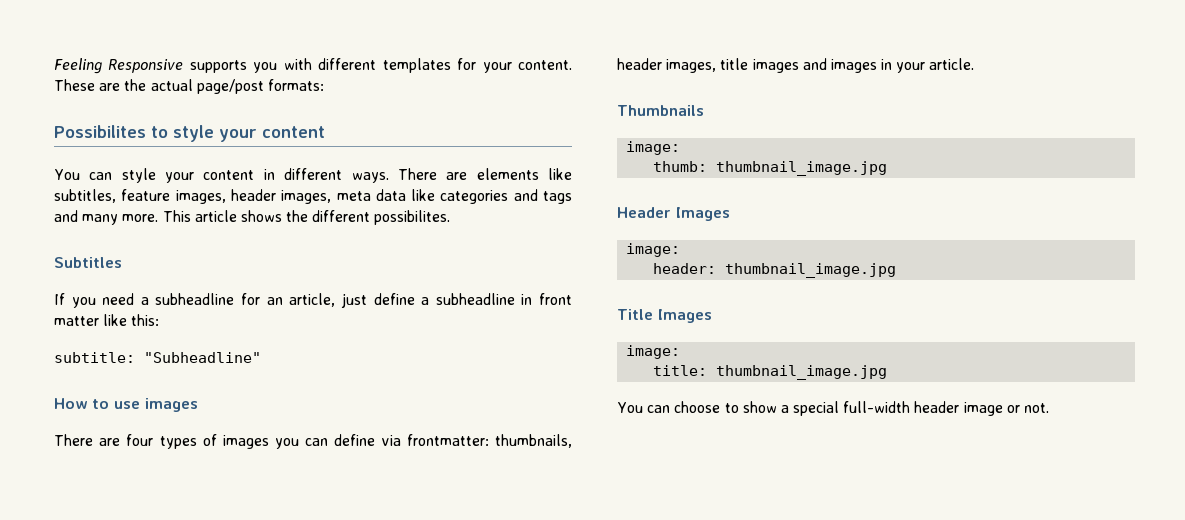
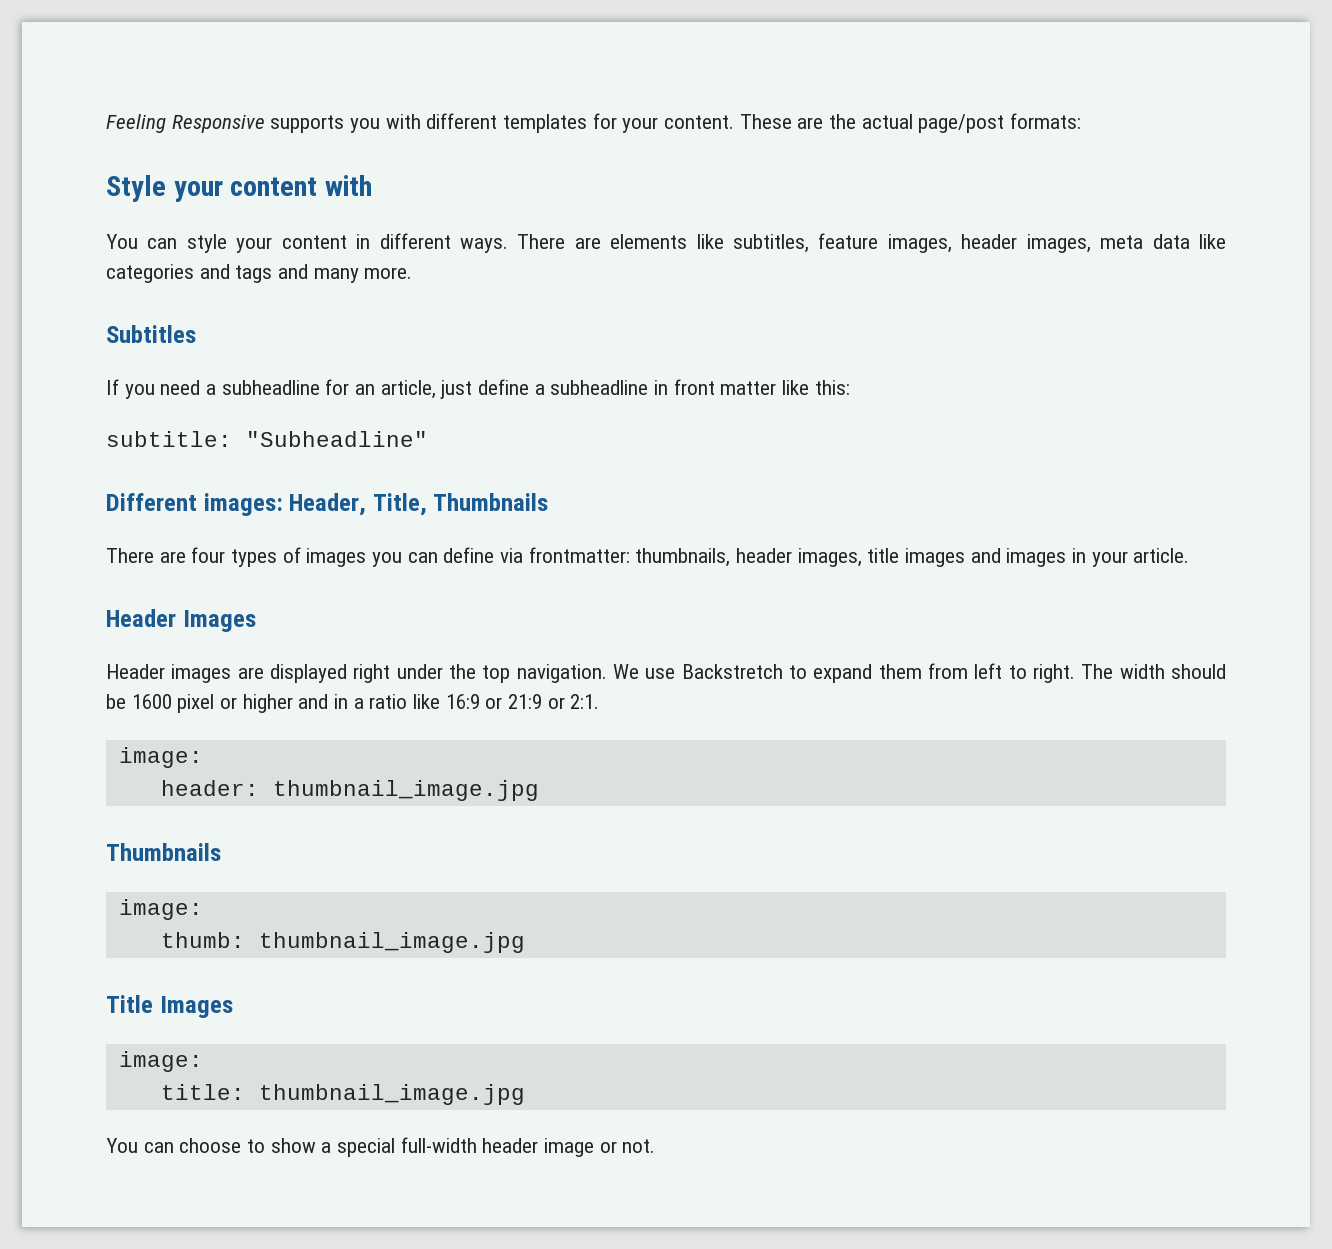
- Possibilites to style your content
+ Style your content with
- This article shows the different possibilites.
- How to use images
+ Different images: Header, Title, Thumbnails
+ Header Images
+ Header images are displayed right under the top navigation. We use Backstretch to expand them from left to right. The width should be 1600 pixel or higher and in a ratio like 16:9 or 21:9 or 2:1.
+ image:
+ header: thumbnail_image.jpg
- Header Images
- image:
- header: thumbnail_image.jpg

